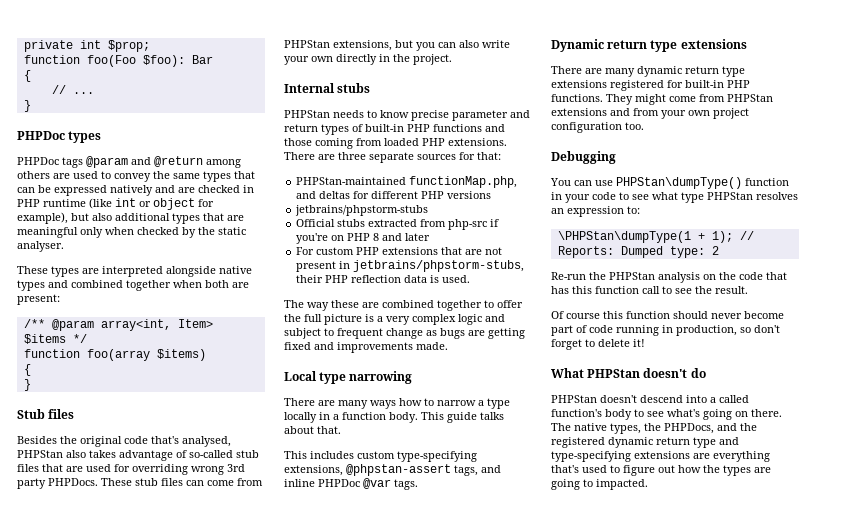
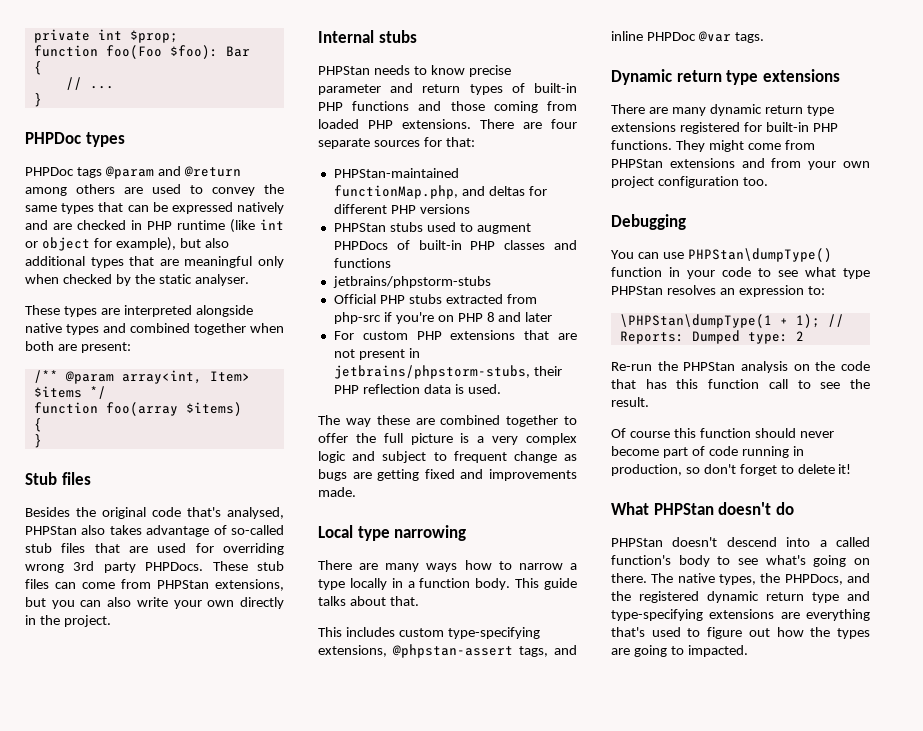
- There are three separate sources for that:
+ There are four separate sources for that:
+ PHPStan stubs used to augment PHPDocs of built-in PHP classes and functions
- Official stubs extracted from php-src if you're on PHP 8 and later
+ Official PHP stubs extracted from php-src if you're on PHP 8 and later

